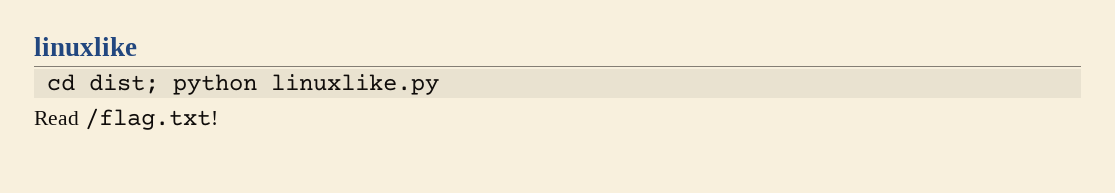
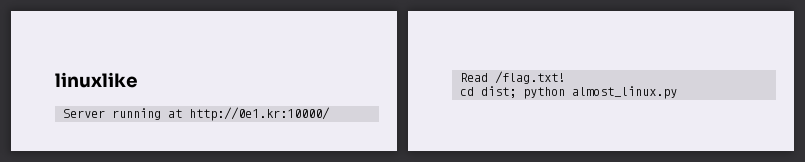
+ Server running at http://0e1.kr:10000/
+ Read /flag.txt!
- cd dist; python linuxlike.py
- Read /flag.txt!
+ cd dist; python almost_linux.py

